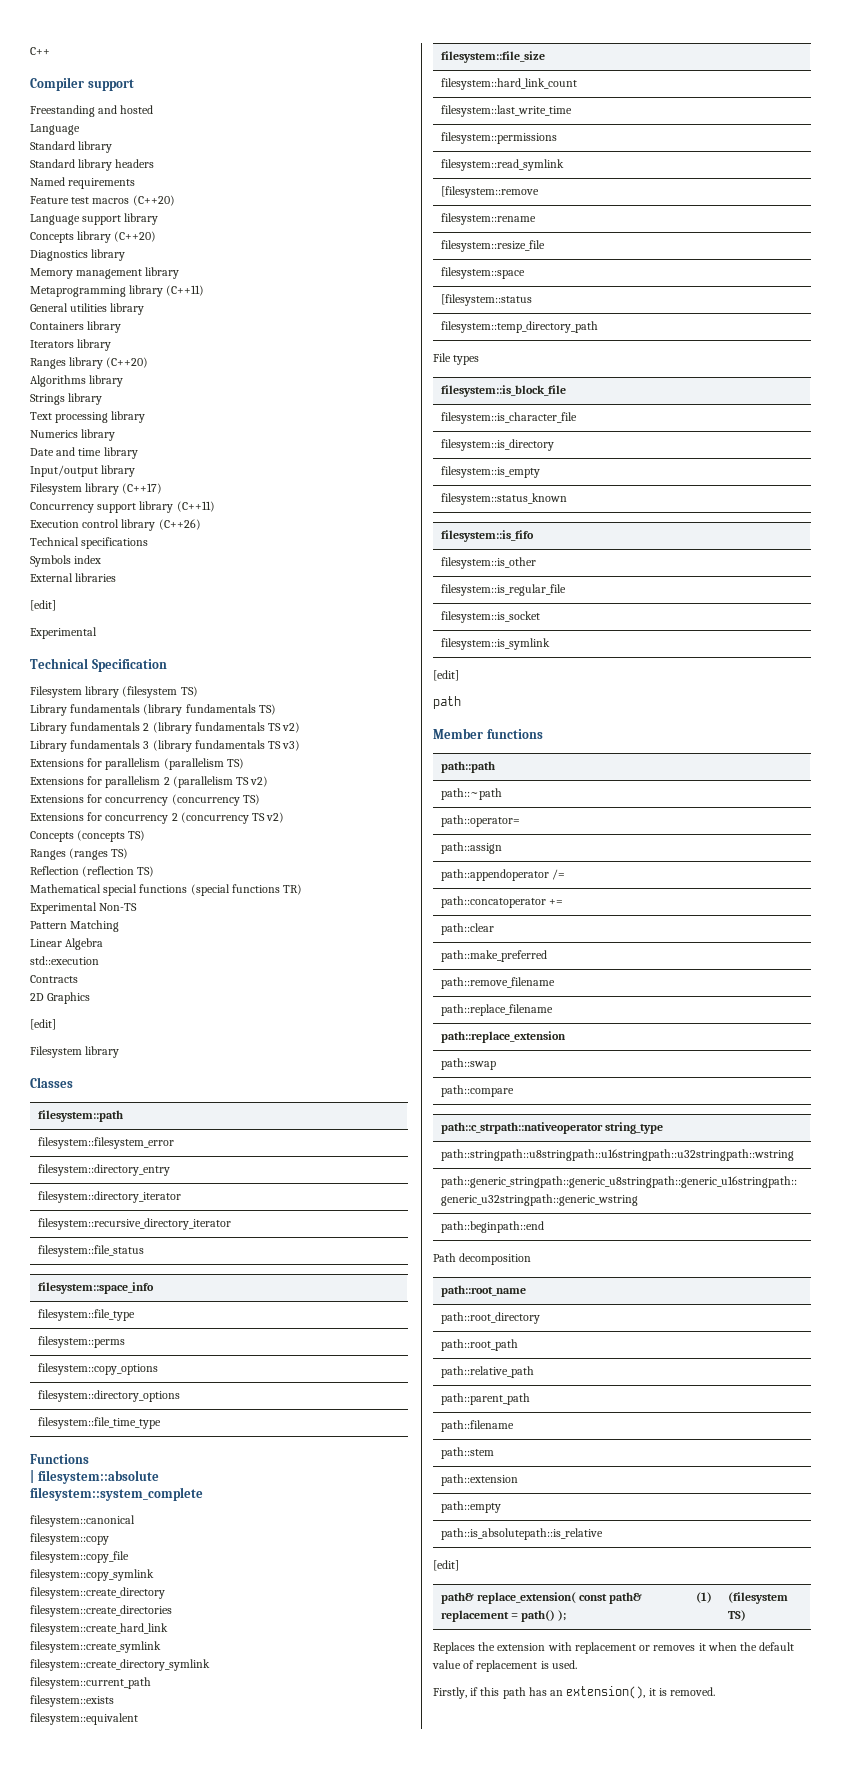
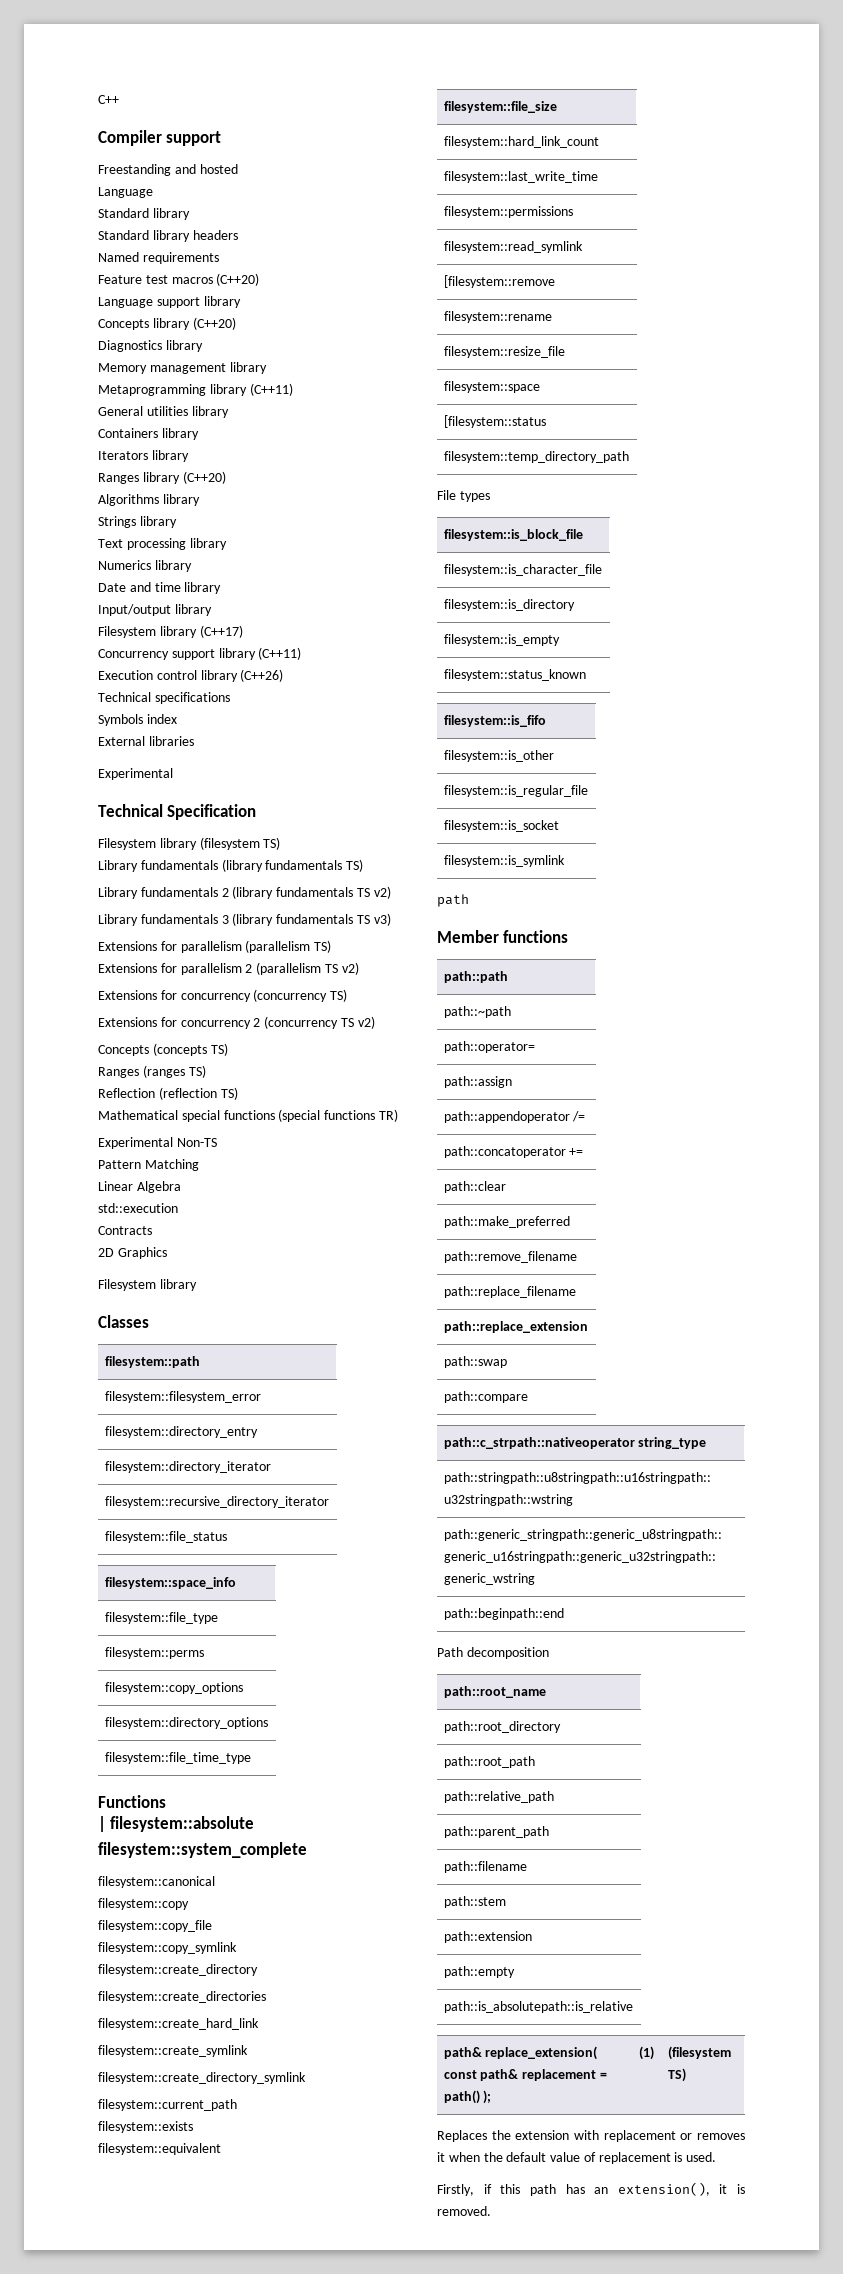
  External libraries
- [edit]
  2D Graphics
- [edit]
  filesystem::is_symlink
- [edit]
  path::is_absolutepath::is_relative
- [edit]

